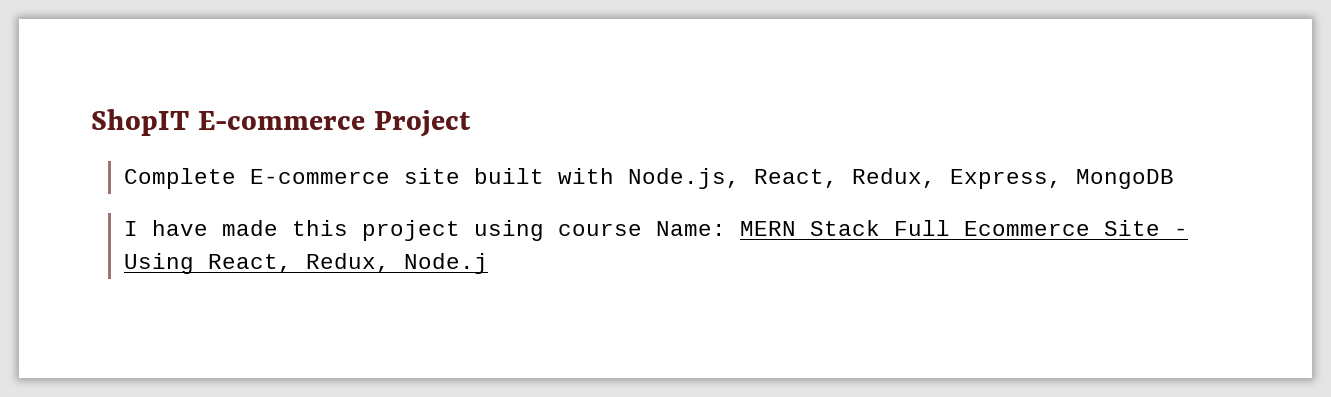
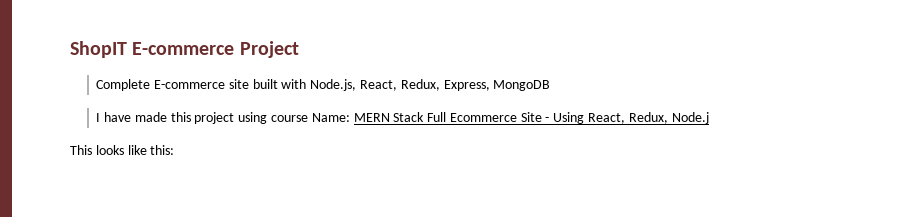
+ This looks like this:

